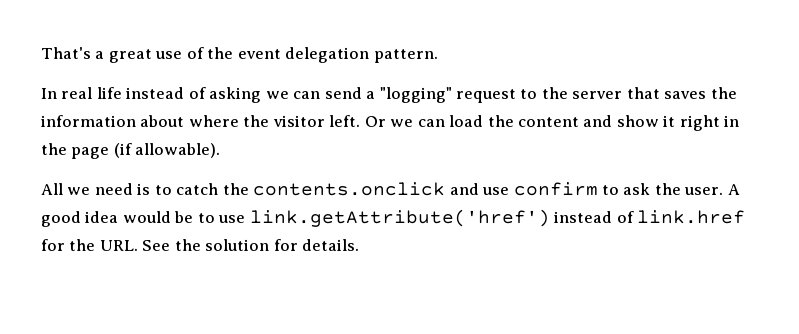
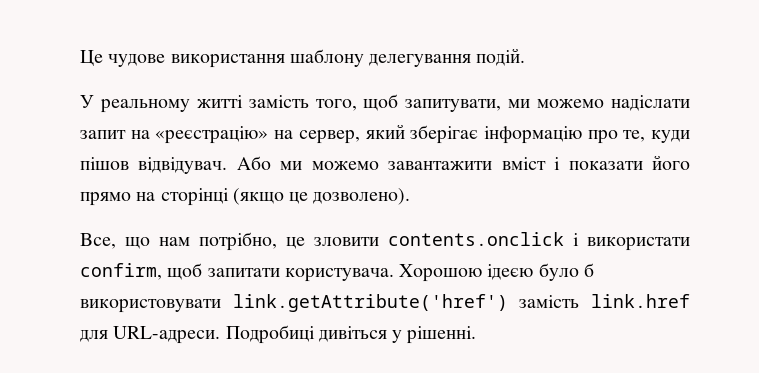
- That's a great use of the event delegation pattern.
- In real life instead of asking we can send a "logging" request to the server that saves the information about where the visitor left. Or we can load the content and show it right in the page (if allowable).
- All we need is to catch the contents.onclick and use confirm to ask the user. A good idea would be to use link.getAttribute('href') instead of link.href for the URL. See the solution for details.
+ Це чудове використання шаблону делегування подій.
+ У реальному житті замість того, щоб запитувати, ми можемо надіслати запит на «реєстрацію» на сервер, який зберігає інформацію про те, куди пішов відвідувач. Або ми можемо завантажити вміст і показати його прямо на сторінці (якщо це дозволено).
+ Все, що нам потрібно, це зловити contents.onclick і використати confirm, щоб запитати користувача. Хорошою ідеєю було б використовувати link.getAttribute('href') замість link.href для URL-адреси. Подробиці дивіться у рішенні.

